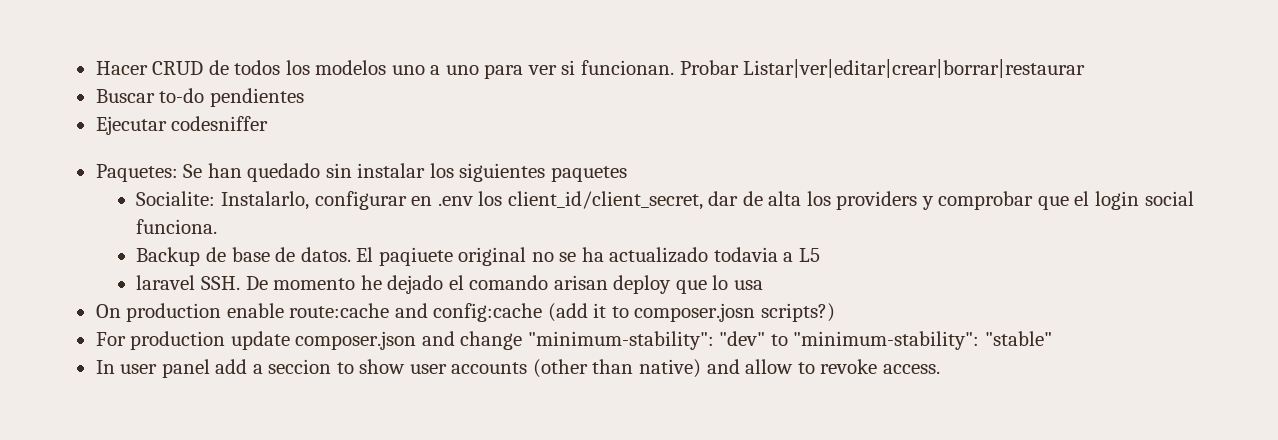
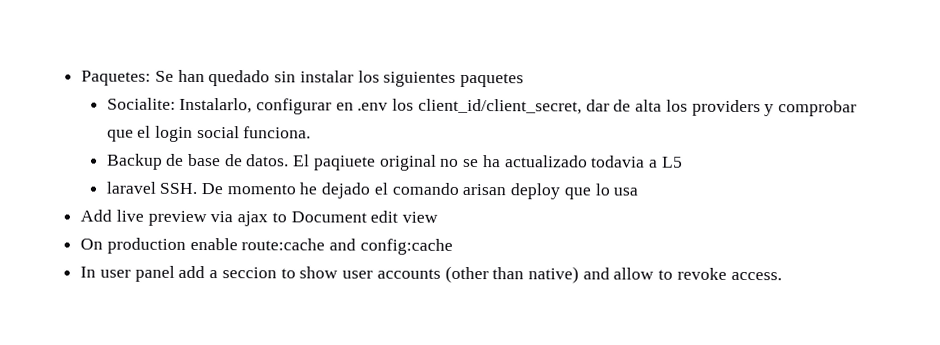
- Hacer CRUD de todos los modelos uno a uno para ver si funcionan. Probar Listar|ver|editar|crear|borrar|restaurar
- Buscar to-do pendientes
- Ejecutar codesniffer
+ Add live preview via ajax to Document edit view
- On production enable route:cache and config:cache (add it to composer.josn scripts?)
- For production update composer.json and change "minimum-stability": "dev" to "minimum-stability": "stable"
+ On production enable route:cache and config:cache

